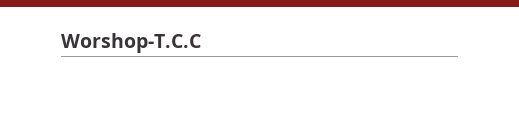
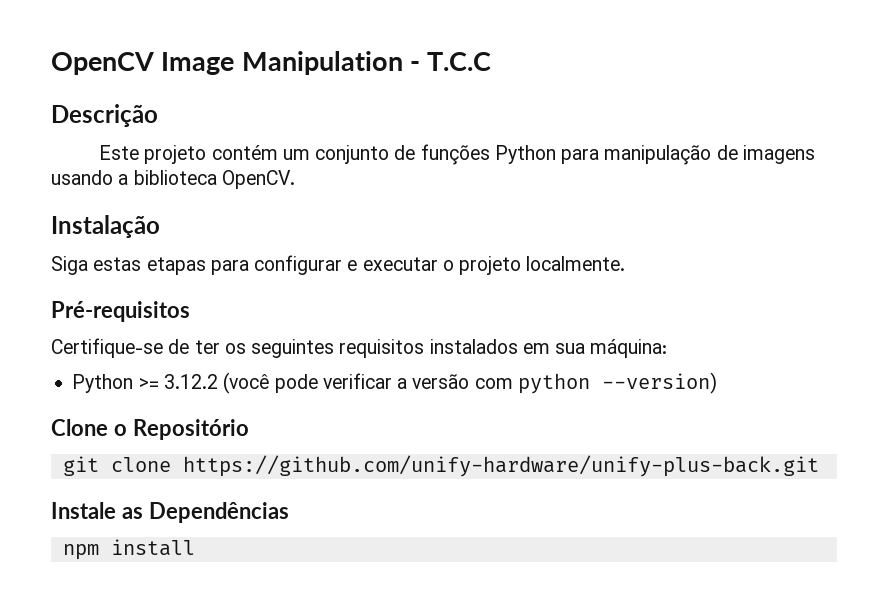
- Worshop-T.C.C
+ OpenCV Image Manipulation - T.C.C
+ Descrição
+ Este projeto contém um conjunto de funções Python para manipulação de imagens usando a biblioteca OpenCV.
+ Instalação
+ Siga estas etapas para configurar e executar o projeto localmente.
+ Pré-requisitos
+ Certifique-se de ter os seguintes requisitos instalados em sua máquina:
+ Python >= 3.12.2 (você pode verificar a versão com python --version)
+ Clone o Repositório
+ git clone https://github.com/unify-hardware/unify-plus-back.git
+ Instale as Dependências
+ npm install

